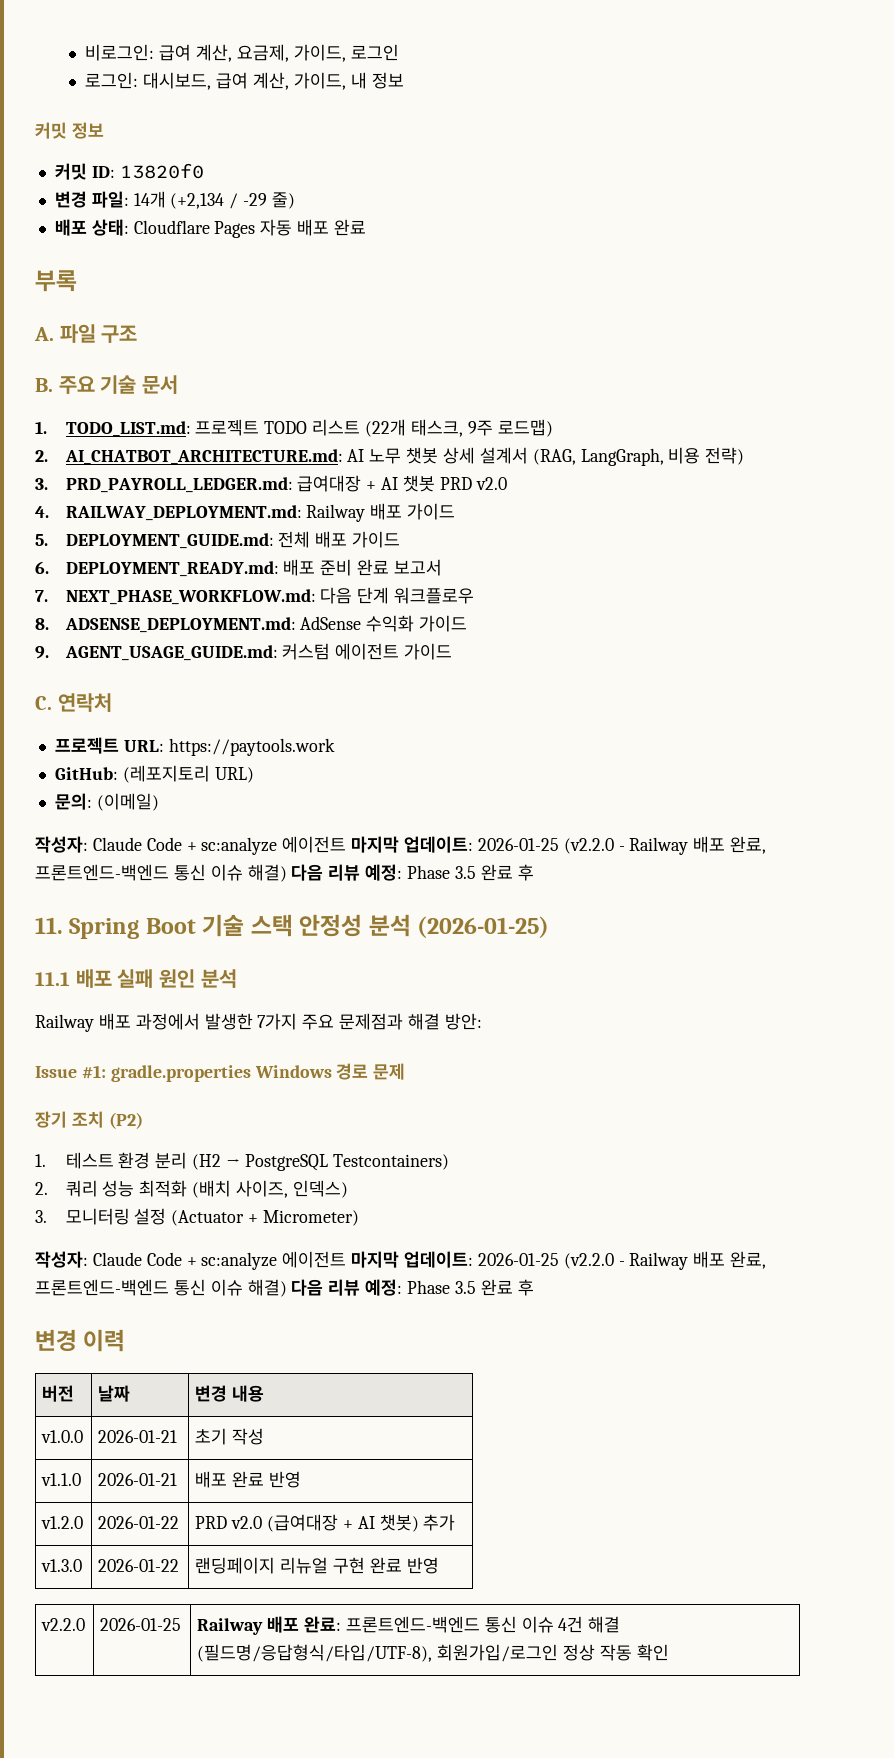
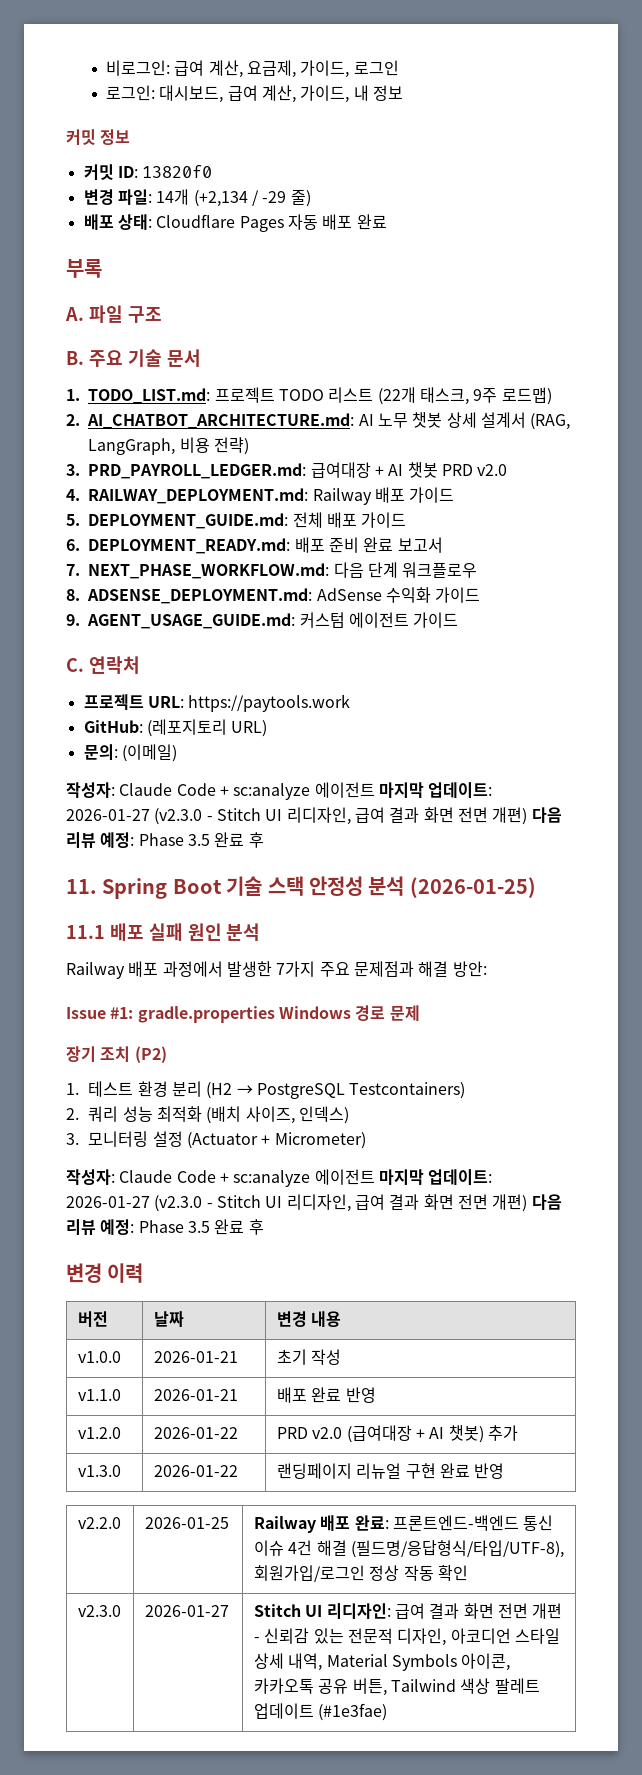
  문의: (이메일)
- 작성자: Claude Code + sc:analyze 에이전트 마지막 업데이트: 2026-01-25 (v2.2.0 - Railway 배포 완료, 프론트엔드-백엔드 통신 이슈 해결) 다음 리뷰 예정: Phase 3.5 완료 후
+ 작성자: Claude Code + sc:analyze 에이전트 마지막 업데이트: 2026-01-27 (v2.3.0 - Stitch UI 리디자인, 급여 결과 화면 전면 개편) 다음 리뷰 예정: Phase 3.5 완료 후
  3. 모니터링 설정 (Actuator + Micrometer)
- 작성자: Claude Code + sc:analyze 에이전트 마지막 업데이트: 2026-01-25 (v2.2.0 - Railway 배포 완료, 프론트엔드-백엔드 통신 이슈 해결) 다음 리뷰 예정: Phase 3.5 완료 후
+ 작성자: Claude Code + sc:analyze 에이전트 마지막 업데이트: 2026-01-27 (v2.3.0 - Stitch UI 리디자인, 급여 결과 화면 전면 개편) 다음 리뷰 예정: Phase 3.5 완료 후
+ v2.3.0 | 2026-01-27 | Stitch UI 리디자인: 급여 결과 화면 전면 개편 - 신뢰감 있는 전문적 디자인, 아코디언 스타일 상세 내역, Material Symbols 아이콘, 카카오톡 공유 버튼, Tailwind 색상 팔레트 업데이트 (#1e3fae)

